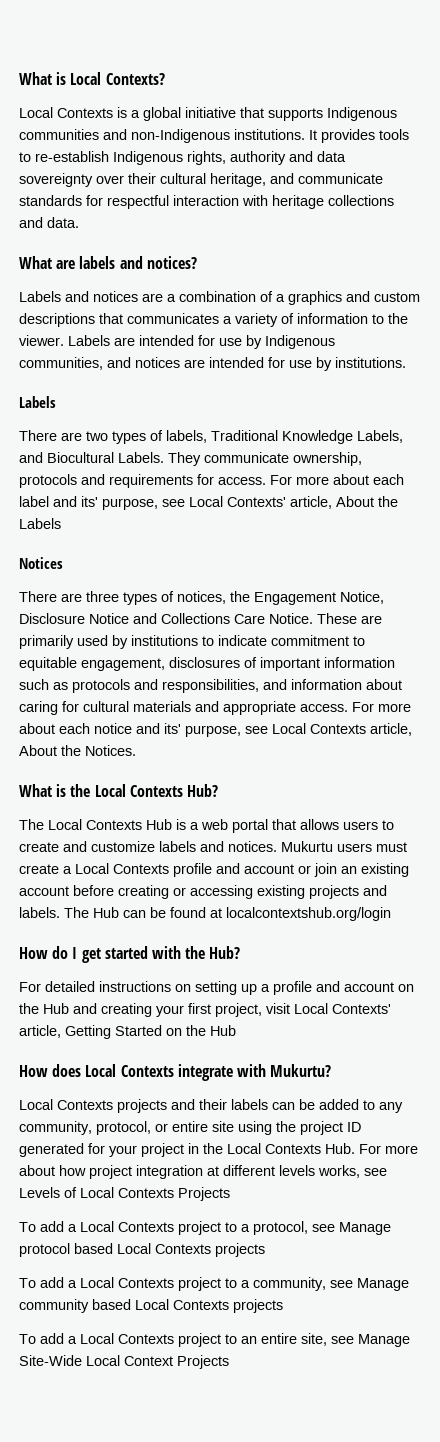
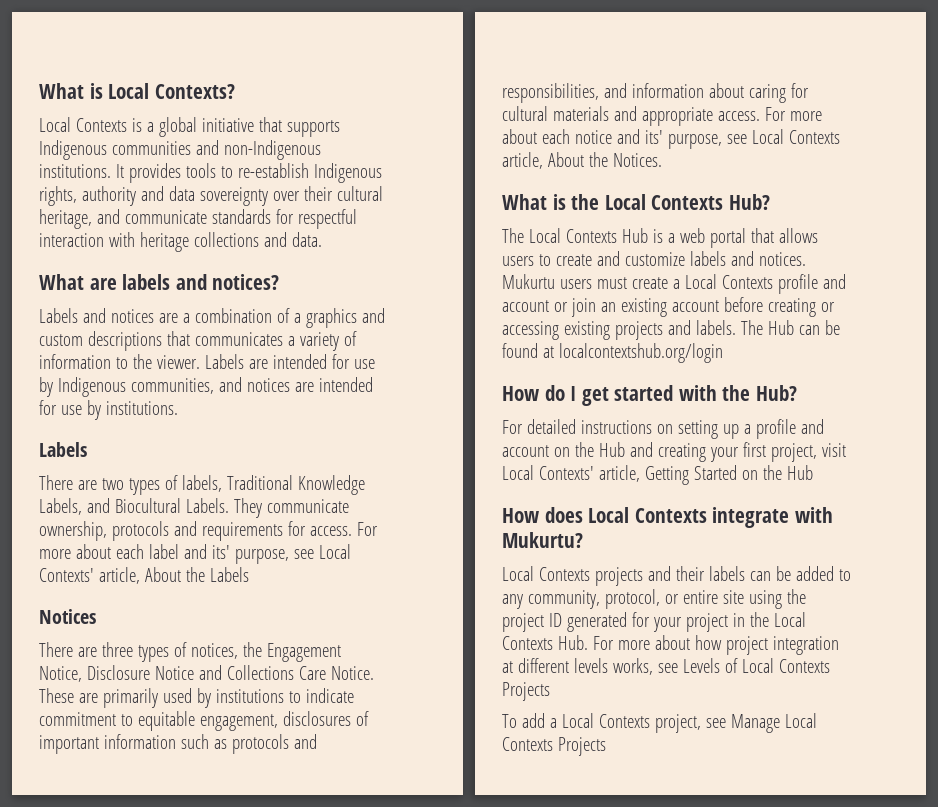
- To add a Local Contexts project to a protocol, see Manage protocol based Local Contexts projects
- To add a Local Contexts project to a community, see Manage community based Local Contexts projects
- To add a Local Contexts project to an entire site, see Manage Site-Wide Local Context Projects
+ To add a Local Contexts project, see Manage Local Contexts Projects

